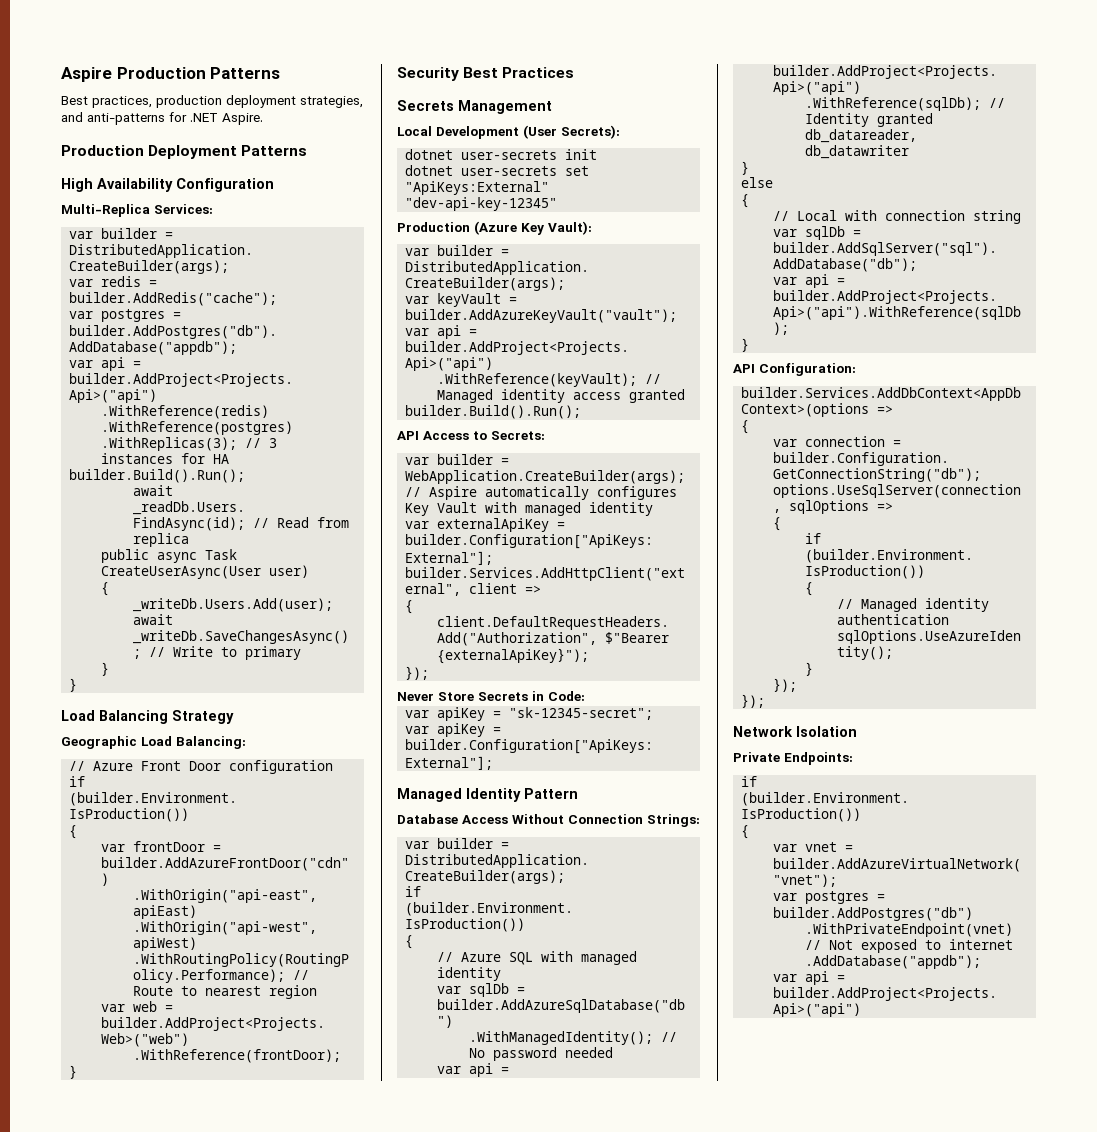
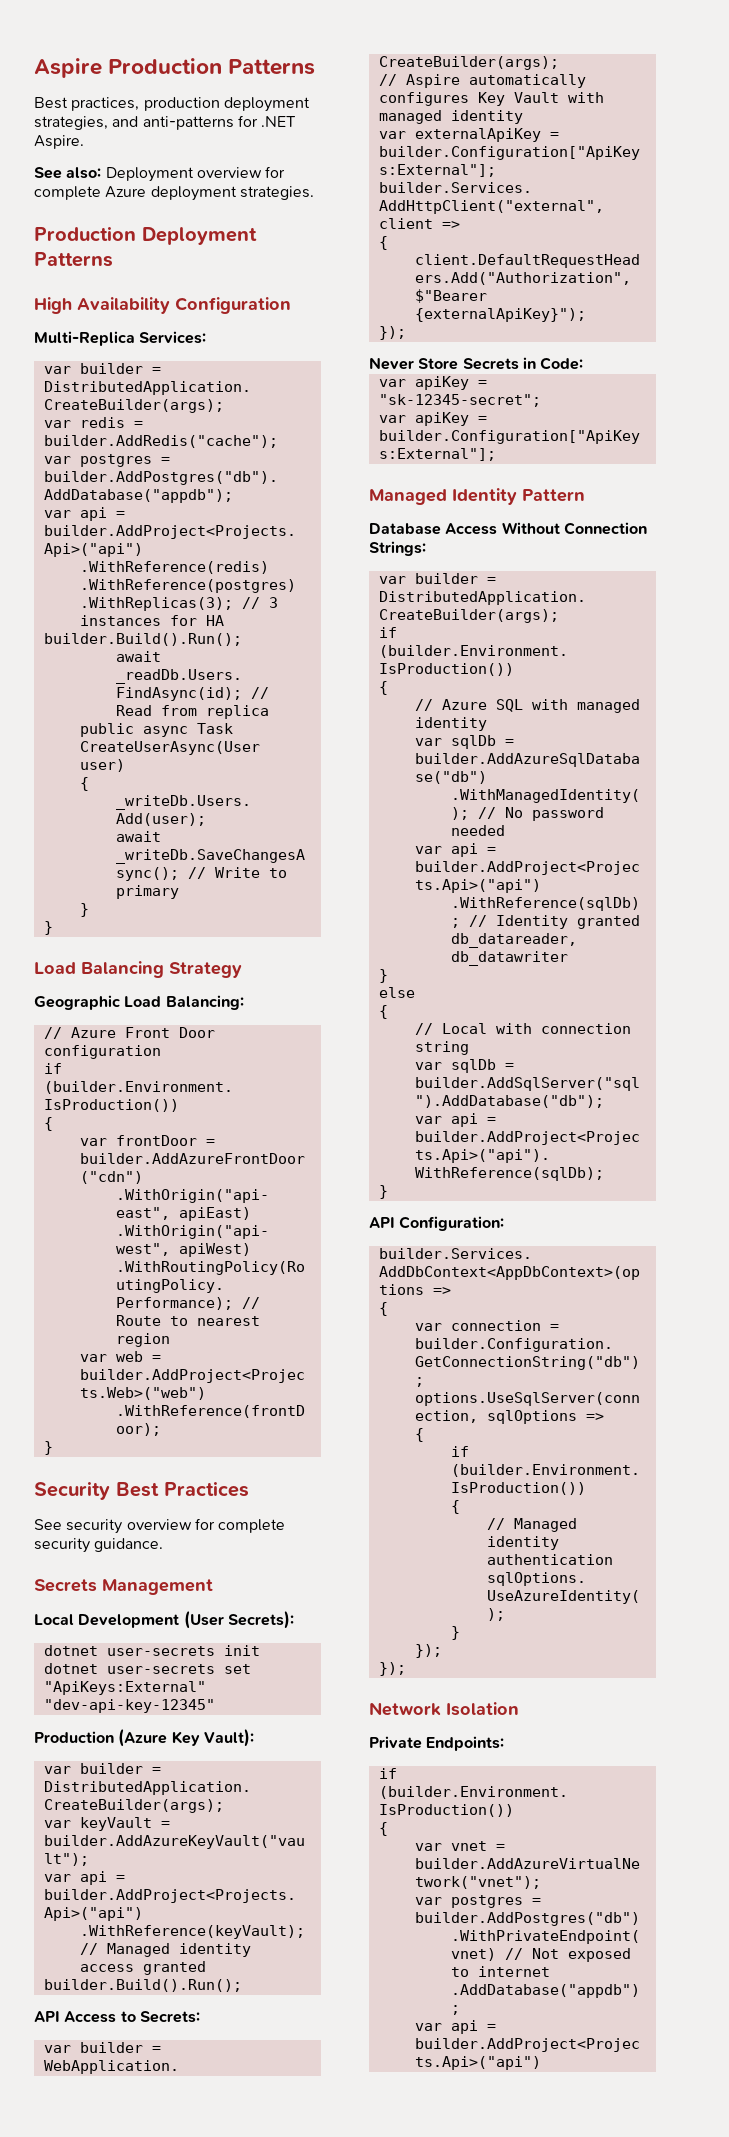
+ See also: Deployment overview for complete Azure deployment strategies.
+ See security overview for complete security guidance.

